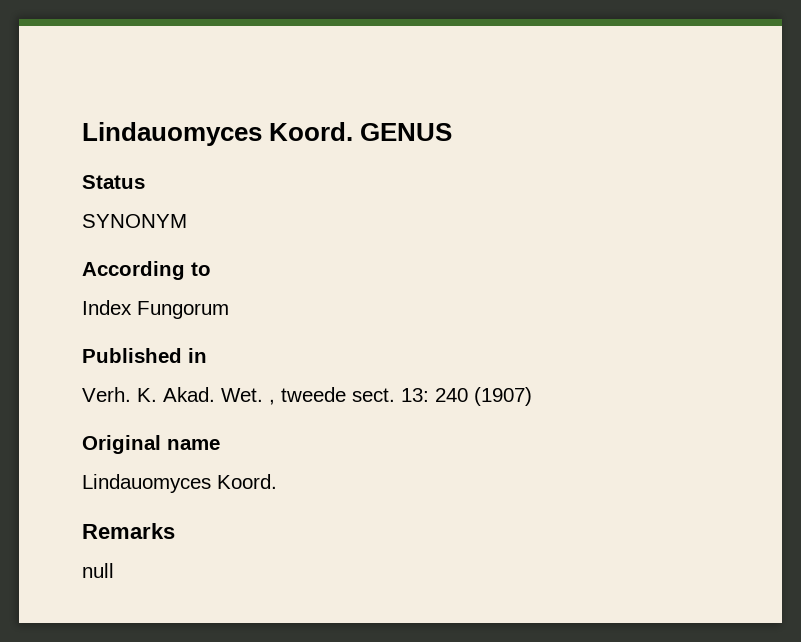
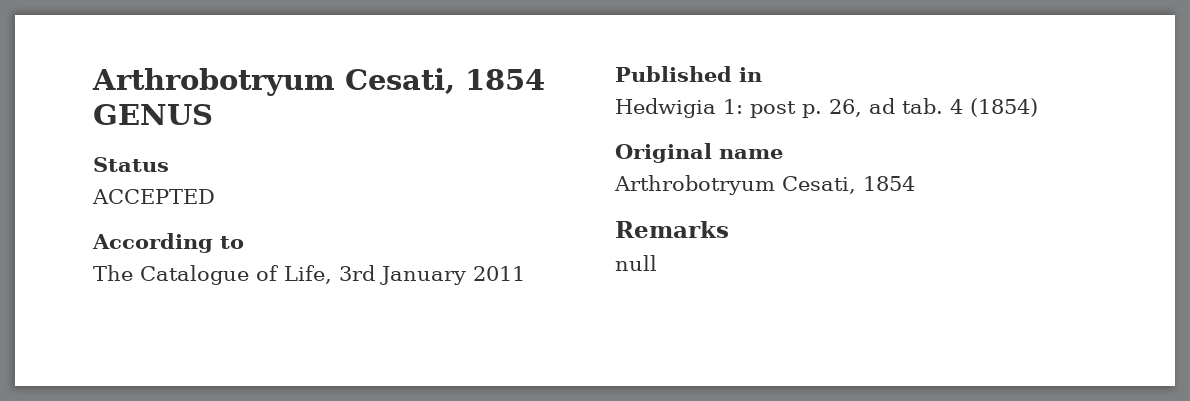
- Lindauomyces Koord. GENUS
+ Arthrobotryum Cesati, 1854 GENUS
- SYNONYM
+ ACCEPTED
- Index Fungorum
+ The Catalogue of Life, 3rd January 2011
  Published in
- Verh. K. Akad. Wet. , tweede sect. 13: 240 (1907)
+ Hedwigia 1: post p. 26, ad tab. 4 (1854)
  Original name
- Lindauomyces Koord.
+ Arthrobotryum Cesati, 1854

